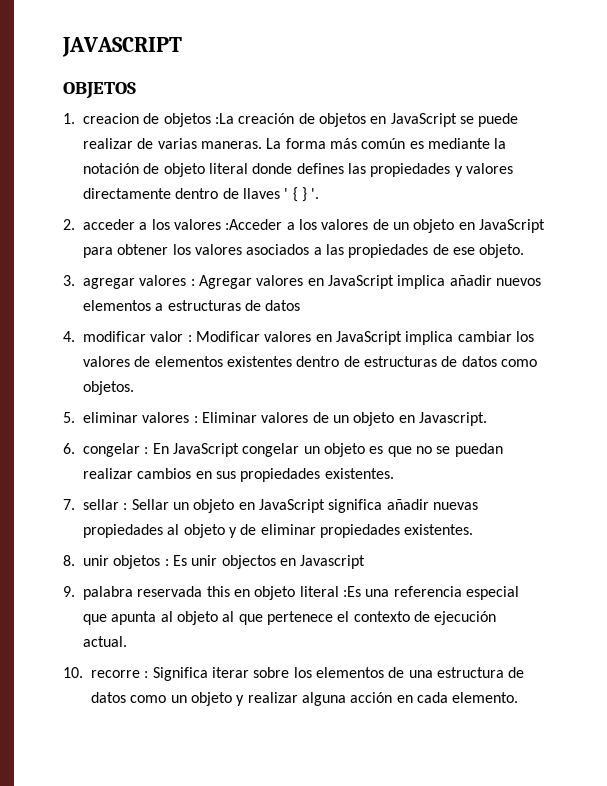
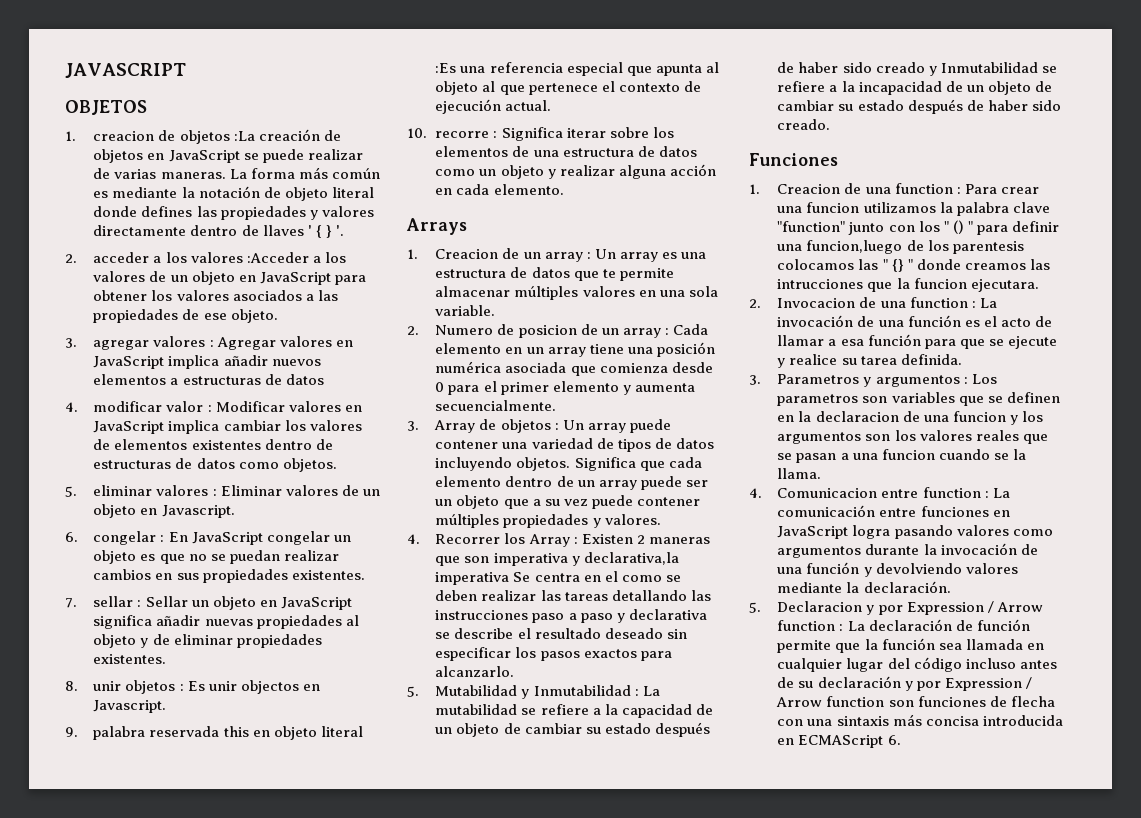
- 8. unir objetos : Es unir objectos en Javascript
+ 8. unir objetos : Es unir objectos en Javascript.
+ Arrays
+ 1. Creacion de un array : Un array es una estructura de datos que te permite almacenar múltiples valores en una sola variable.
+ 2. Numero de posicion de un array : Cada elemento en un array tiene una posición numérica asociada que comienza desde 0 para el primer elemento y aumenta secuencialmente.
+ 3. Array de objetos : Un array puede contener una variedad de tipos de datos incluyendo objetos. Significa que cada elemento dentro de un array puede ser un objeto que a su vez puede contener múltiples propiedades y valores.
+ 4. Recorrer los Array : Existen 2 maneras que son imperativa y declarativa,la imperativa Se centra en el como se deben realizar las tareas detallando las instrucciones paso a paso y declarativa se describe el resultado deseado sin especificar los pasos exactos para alcanzarlo.
+ 5. Mutabilidad y Inmutabilidad : La mutabilidad se refiere a la capacidad de un objeto de cambiar su estado después de haber sido creado y Inmutabilidad se refiere a la incapacidad de un objeto de cambiar su estado después de haber sido creado.
+ Funciones
+ 1. Creacion de una function : Para crear una funcion utilizamos la palabra clave "function" junto con los " () " para definir una funcion,luego de los parentesis colocamos las " {} " donde creamos las intrucciones que la funcion ejecutara.
+ 2. Invocacion de una function : La invocación de una función es el acto de llamar a esa función para que se ejecute y realice su tarea definida.
+ 3. Parametros y argumentos : Los parametros son variables que se definen en la declaracion de una funcion y los argumentos son los valores reales que se pasan a una funcion cuando se la llama.
+ 4. Comunicacion entre function : La comunicación entre funciones en JavaScript logra pasando valores como argumentos durante la invocación de una función y devolviendo valores mediante la declaración.
+ 5. Declaracion y por Expression / Arrow function : La declaración de función permite que la función sea llamada en cualquier lugar del código incluso antes de su declaración y por Expression / Arrow function son funciones de flecha con una sintaxis más concisa introducida en ECMAScript 6.

